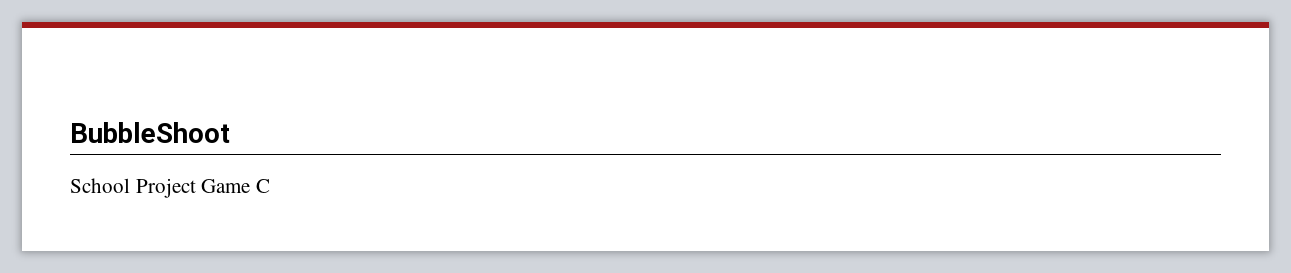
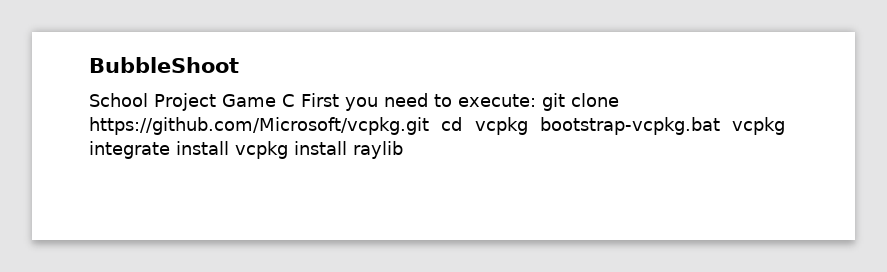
- School Project Game C
+ School Project Game C First you need to execute: git clone https://github.com/Microsoft/vcpkg.git cd vcpkg bootstrap-vcpkg.bat vcpkg integrate install vcpkg install raylib

